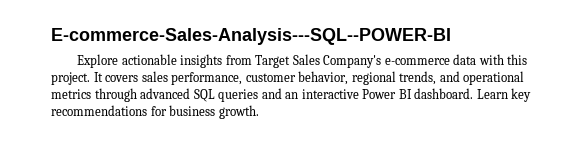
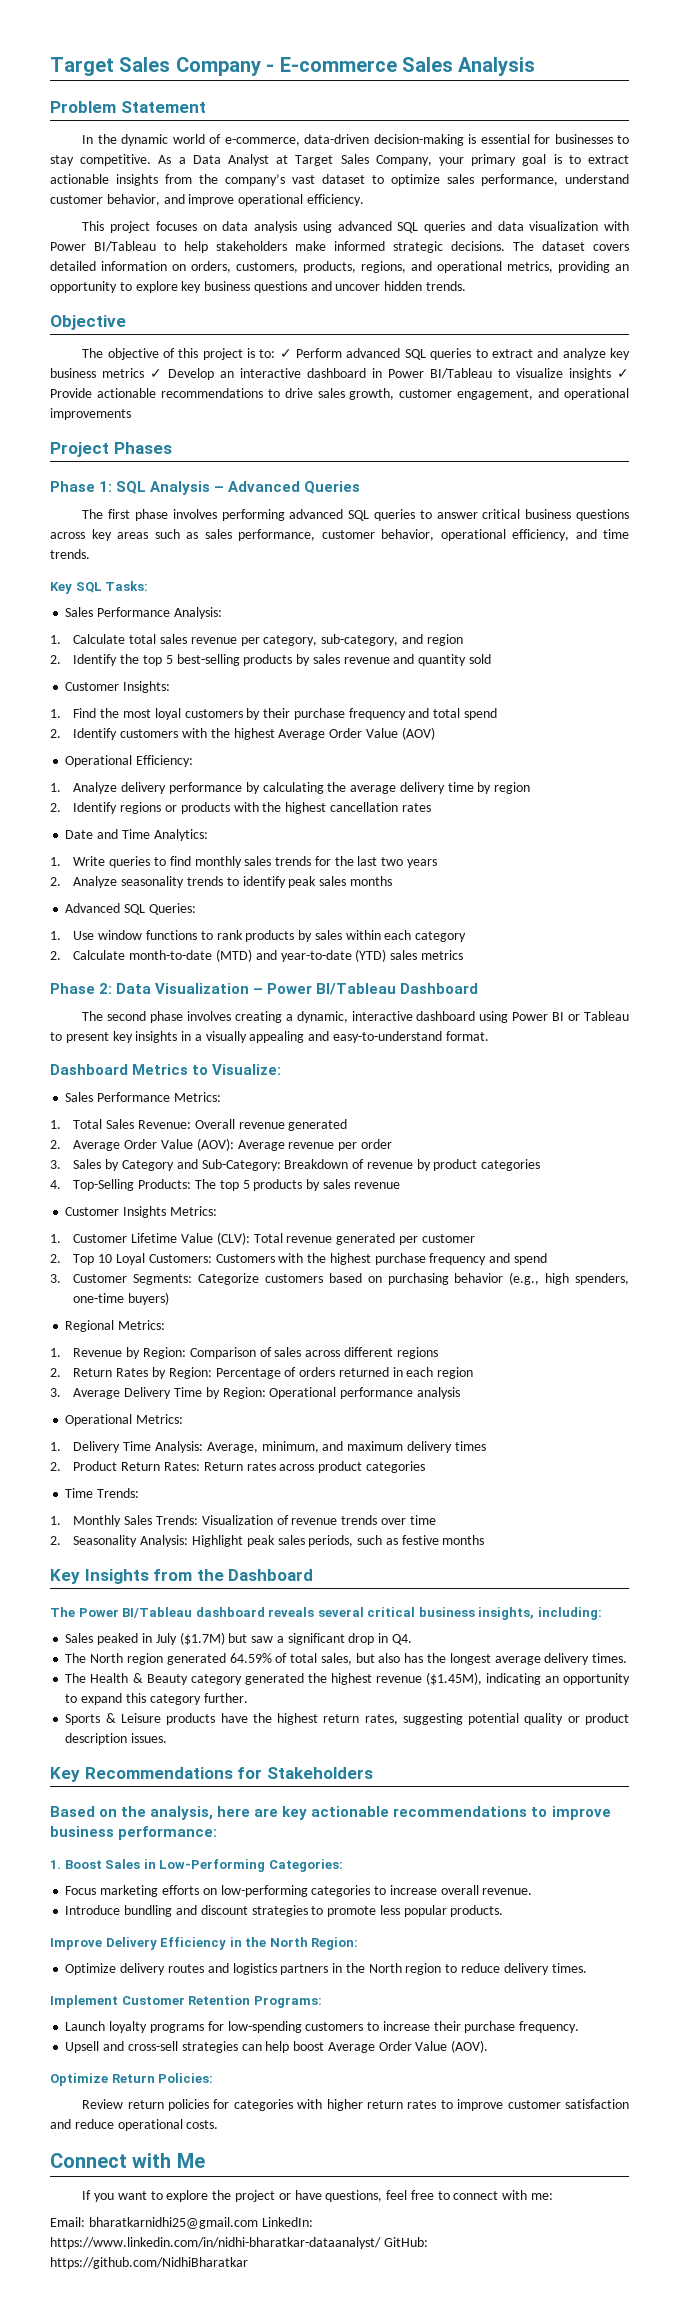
- E-commerce-Sales-Analysis---SQL--POWER-BI
- Explore actionable insights from Target Sales Company's e-commerce data with this project. It covers sales performance, customer behavior, regional trends, and operational metrics through advanced SQL queries and an interactive Power BI dashboard. Learn key recommendations for business growth.
+ Target Sales Company - E-commerce Sales Analysis
+ Problem Statement
+ In the dynamic world of e-commerce, data-driven decision-making is essential for businesses to stay competitive. As a Data Analyst at Target Sales Company, your primary goal is to extract actionable insights from the company’s vast dataset to optimize sales performance, understand customer behavior, and improve operational efficiency.
+ This project focuses on data analysis using advanced SQL queries and data visualization with Power BI/Tableau to help stakeholders make informed strategic decisions. The dataset covers detailed information on orders, customers, products, regions, and operational metrics, providing an opportunity to explore key business questions and uncover hidden trends.
+ Objective
+ The objective of this project is to: ✓ Perform advanced SQL queries to extract and analyze key business metrics ✓ Develop an interactive dashboard in Power BI/Tableau to visualize insights ✓ Provide actionable recommendations to drive sales growth, customer engagement, and operational improvements
+ Project Phases
+ Phase 1: SQL Analysis – Advanced Queries
+ The first phase involves performing advanced SQL queries to answer critical business questions across key areas such as sales performance, customer behavior, operational efficiency, and time trends.
+ Key SQL Tasks:
+ Sales Performance Analysis:
+ 1. Calculate total sales revenue per category, sub-category, and region
+ 2. Identify the top 5 best-selling products by sales revenue and quantity sold
+ Customer Insights:
+ 1. Find the most loyal customers by their purchase frequency and total spend
+ 2. Identify customers with the highest Average Order Value (AOV)
+ Operational Efficiency:
+ 1. Analyze delivery performance by calculating the average delivery time by region
+ 2. Identify regions or products with the highest cancellation rates
+ Date and Time Analytics:
+ 1. Write queries to find monthly sales trends for the last two years
+ 2. Analyze seasonality trends to identify peak sales months
+ Advanced SQL Queries:
+ 1. Use window functions to rank products by sales within each category
+ 2. Calculate month-to-date (MTD) and year-to-date (YTD) sales metrics
+ Phase 2: Data Visualization – Power BI/Tableau Dashboard
+ The second phase involves creating a dynamic, interactive dashboard using Power BI or Tableau to present key insights in a visually appealing and easy-to-understand format.
+ Dashboard Metrics to Visualize:
+ Sales Performance Metrics:
+ 1. Total Sales Revenue: Overall revenue generated
+ 2. Average Order Value (AOV): Average revenue per order
+ 3. Sales by Category and Sub-Category: Breakdown of revenue by product categories
+ 4. Top-Selling Products: The top 5 products by sales revenue
+ Customer Insights Metrics:
+ 1. Customer Lifetime Value (CLV): Total revenue generated per customer
+ 2. Top 10 Loyal Customers: Customers with the highest purchase frequency and spend
+ 3. Customer Segments: Categorize customers based on purchasing behavior (e.g., high spenders, one-time buyers)
+ Regional Metrics:
+ 1. Revenue by Region: Comparison of sales across different regions
+ 2. Return Rates by Region: Percentage of orders returned in each region
+ 3. Average Delivery Time by Region: Operational performance analysis
+ Operational Metrics:
+ 1. Delivery Time Analysis: Average, minimum, and maximum delivery times
+ 2. Product Return Rates: Return rates across product categories
+ Time Trends:
+ 1. Monthly Sales Trends: Visualization of revenue trends over time
+ 2. Seasonality Analysis: Highlight peak sales periods, such as festive months
+ Key Insights from the Dashboard
+ The Power BI/Tableau dashboard reveals several critical business insights, including:
+ Sales peaked in July ($1.7M) but saw a significant drop in Q4.
+ The North region generated 64.59% of total sales, but also has the longest average delivery times.
+ The Health & Beauty category generated the highest revenue ($1.45M), indicating an opportunity to expand this category further.
+ Sports & Leisure products have the highest return rates, suggesting potential quality or product description issues.
+ Key Recommendations for Stakeholders
+ Based on the analysis, here are key actionable recommendations to improve business performance:
+ 1. Boost Sales in Low-Performing Categories:
+ Focus marketing efforts on low-performing categories to increase overall revenue.
+ Introduce bundling and discount strategies to promote less popular products.
+ Improve Delivery Efficiency in the North Region:
+ Optimize delivery routes and logistics partners in the North region to reduce delivery times.
+ Implement Customer Retention Programs:
+ Launch loyalty programs for low-spending customers to increase their purchase frequency.
+ Upsell and cross-sell strategies can help boost Average Order Value (AOV).
+ Optimize Return Policies:
+ Review return policies for categories with higher return rates to improve customer satisfaction and reduce operational costs.
+ Connect with Me
+ If you want to explore the project or have questions, feel free to connect with me:
+ Email: bharatkarnidhi25@gmail.com LinkedIn: https://www.linkedin.com/in/nidhi-bharatkar-dataanalyst/ GitHub: https://github.com/NidhiBharatkar

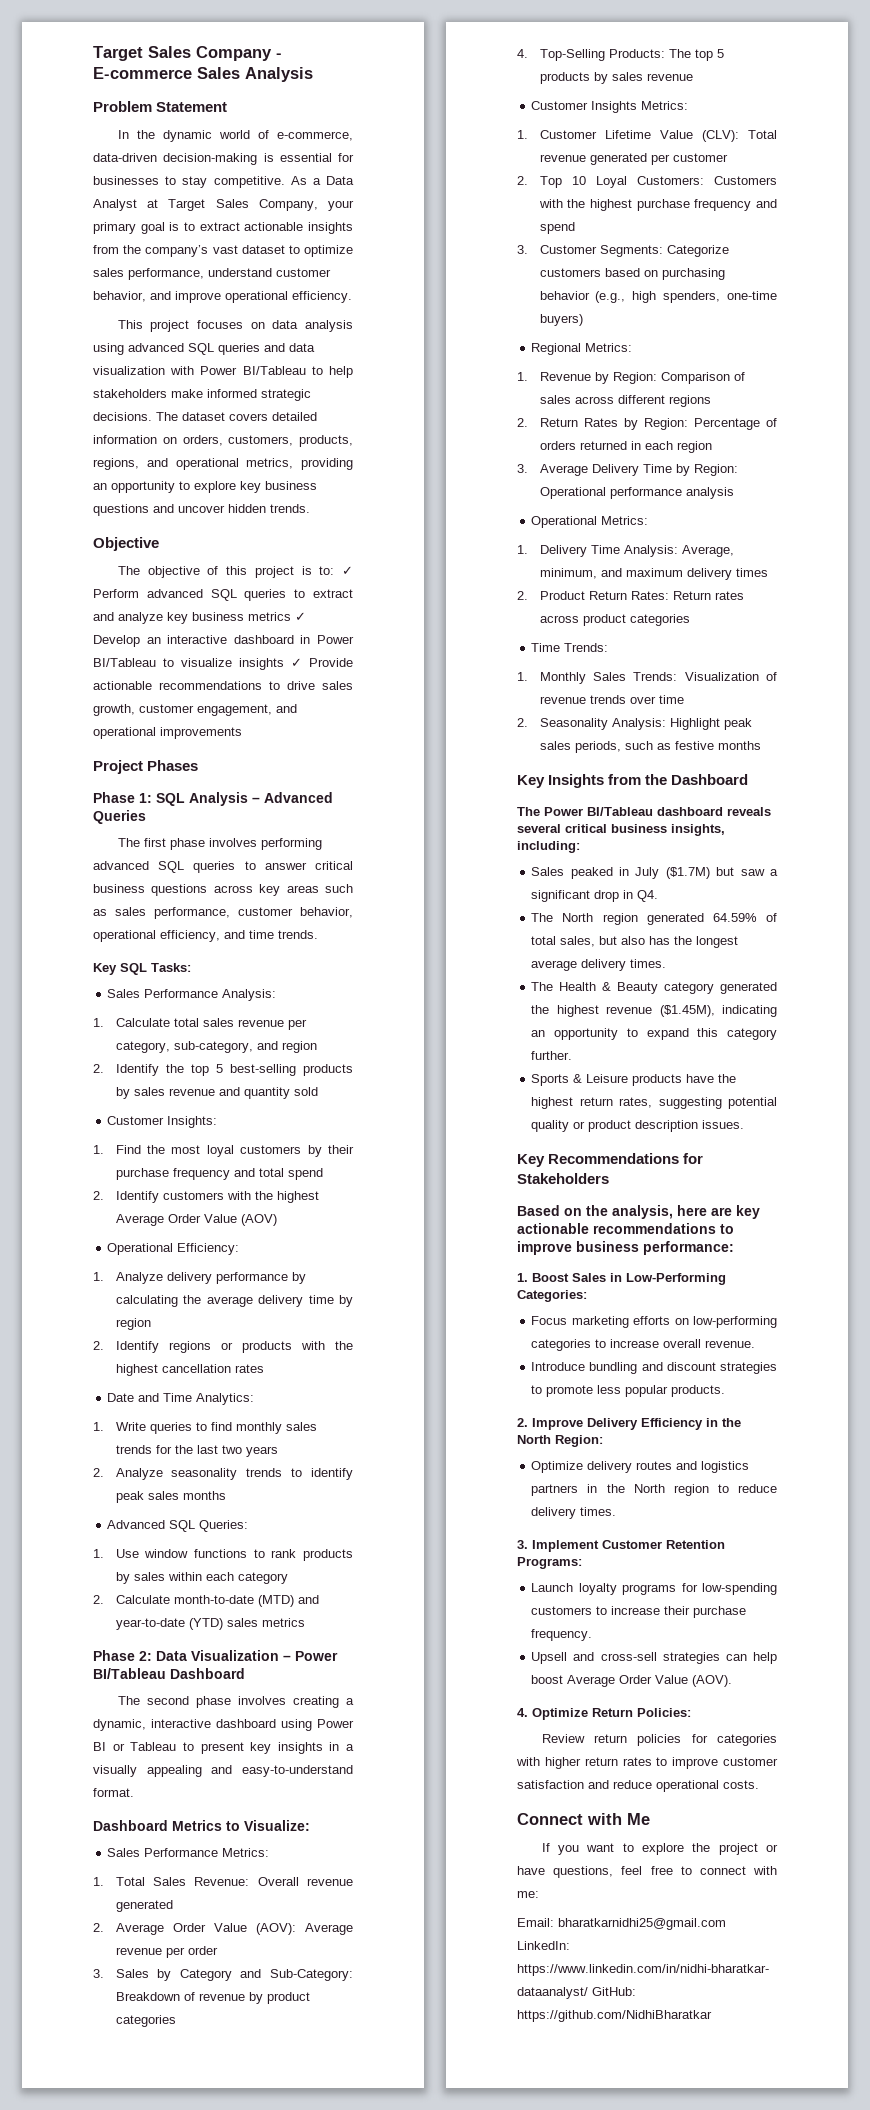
- Improve Delivery Efficiency in the North Region:
+ 2. Improve Delivery Efficiency in the North Region:
- Implement Customer Retention Programs:
+ 3. Implement Customer Retention Programs:
- Optimize Return Policies:
+ 4. Optimize Return Policies:

